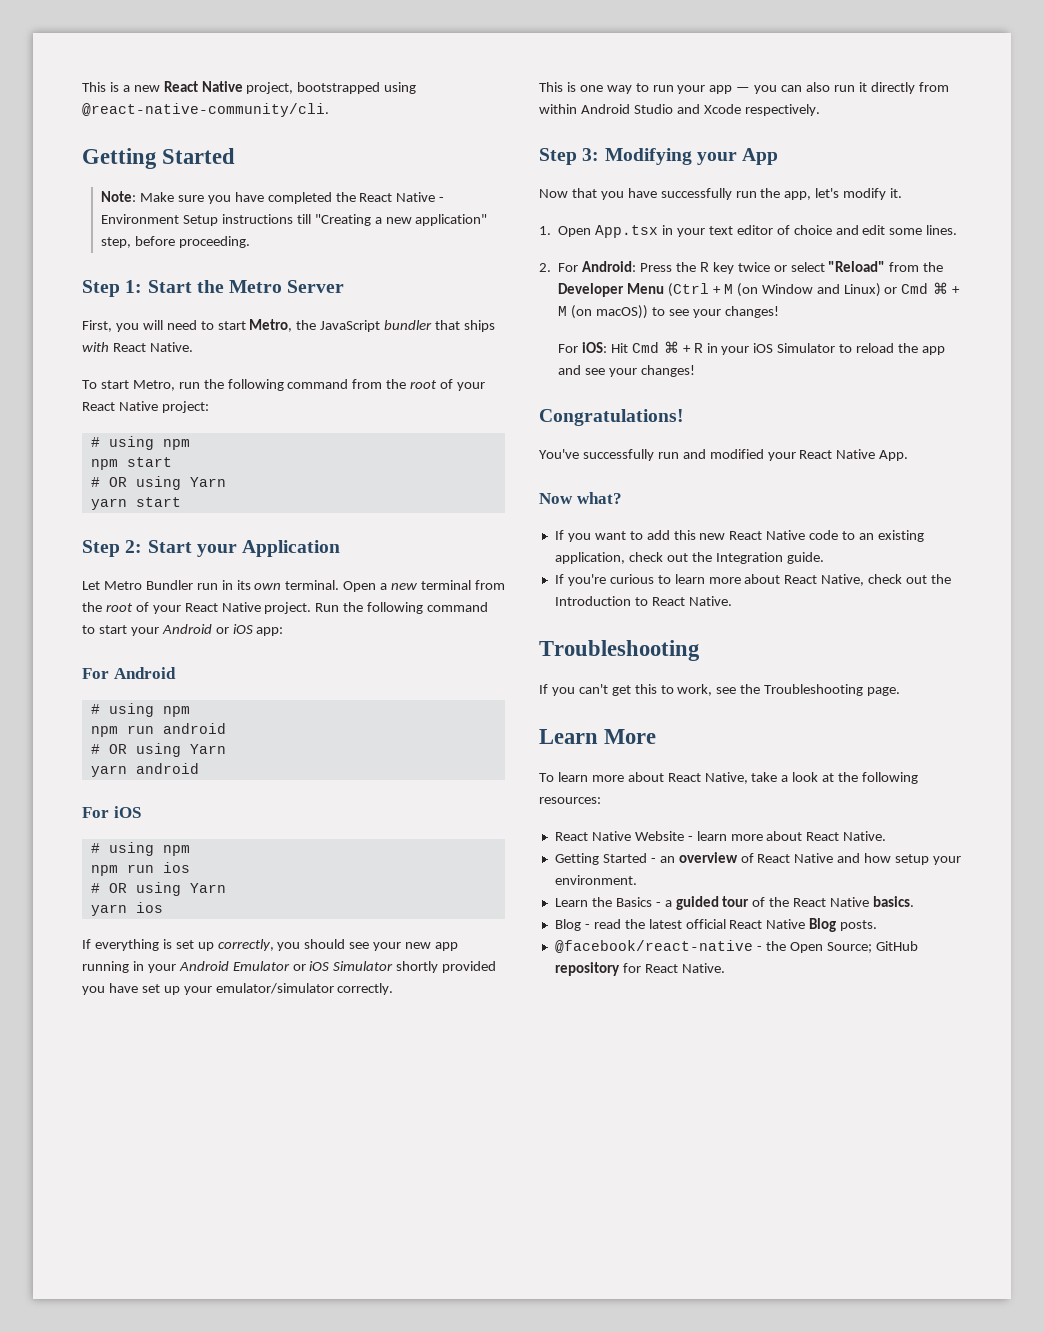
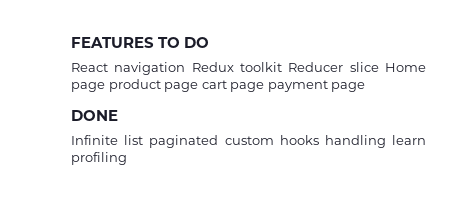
- This is a new React Native project, bootstrapped using @react-native-community/cli.
- Getting Started
- Note: Make sure you have completed the React Native - Environment Setup instructions till "Creating a new application" step, before proceeding.
- Step 1: Start the Metro Server
- First, you will need to start Metro, the JavaScript bundler that ships with React Native.
- To start Metro, run the following command from the root of your React Native project:
- # using npm
- npm start
- # OR using Yarn
- yarn start
- Step 2: Start your Application
- Let Metro Bundler run in its own terminal. Open a new terminal from the root of your React Native project. Run the following command to start your Android or iOS app:
- For Android
- # using npm
- npm run android
- # OR using Yarn
- yarn android
- For iOS
- # using npm
- npm run ios
- # OR using Yarn
- yarn ios
- If everything is set up correctly, you should see your new app running in your Android Emulator or iOS Simulator shortly provided you have set up your emulator/simulator correctly.
- This is one way to run your app — you can also run it directly from within Android Studio and Xcode respectively.
- Step 3: Modifying your App
- Now that you have successfully run the app, let's modify it.
- 1. Open App.tsx in your text editor of choice and edit some lines.
- 2. For Android: Press the R key twice or select "Reload" from the Developer Menu (Ctrl + M (on Window and Linux) or Cmd ⌘ + M (on macOS)) to see your changes!
- For iOS: Hit Cmd ⌘ + R in your iOS Simulator to reload the app and see your changes!
- Congratulations!
- You've successfully run and modified your React Native App.
- Now what?
- If you want to add this new React Native code to an existing application, check out the Integration guide.
- If you're curious to learn more about React Native, check out the Introduction to React Native.
- Troubleshooting
- If you can't get this to work, see the Troubleshooting page.
- Learn More
- To learn more about React Native, take a look at the following resources:
- React Native Website - learn more about React Native.
- Getting Started - an overview of React Native and how setup your environment.
- Learn the Basics - a guided tour of the React Native basics.
- Blog - read the latest official React Native Blog posts.
- @facebook/react-native - the Open Source; GitHub repository for React Native.
+ FEATURES TO DO
+ React navigation Redux toolkit Reducer slice Home page product page cart page payment page
+ DONE
+ Infinite list paginated custom hooks handling learn profiling

